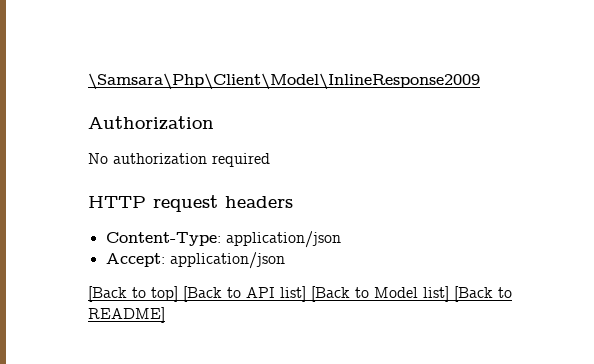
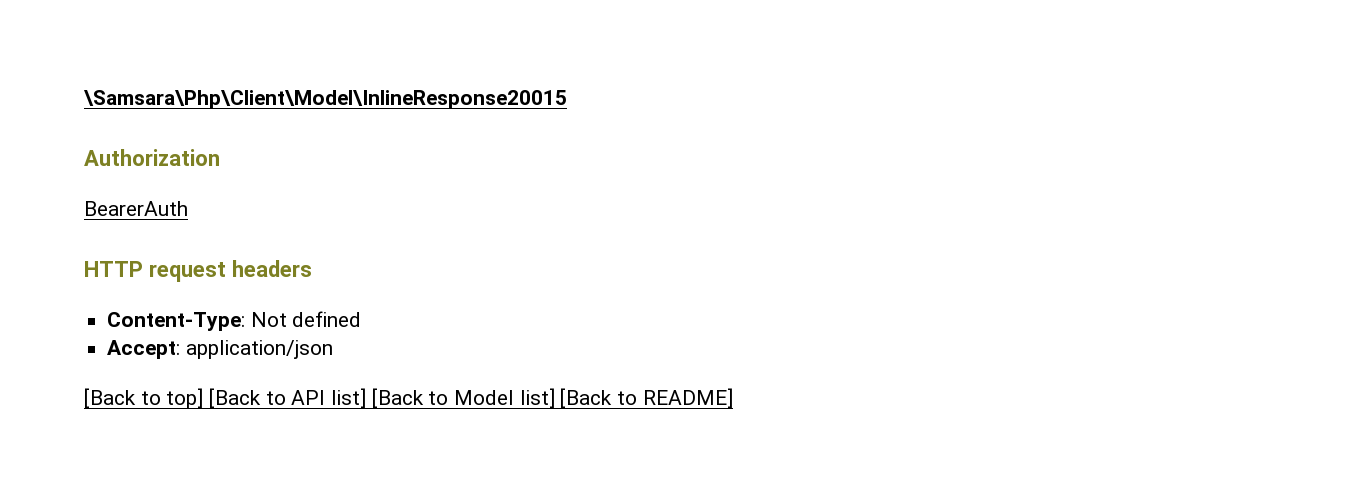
- \Samsara\Php\Client\Model\InlineResponse2009
+ \Samsara\Php\Client\Model\InlineResponse20015
- No authorization required
+ BearerAuth
- Content-Type: application/json
+ Content-Type: Not defined

